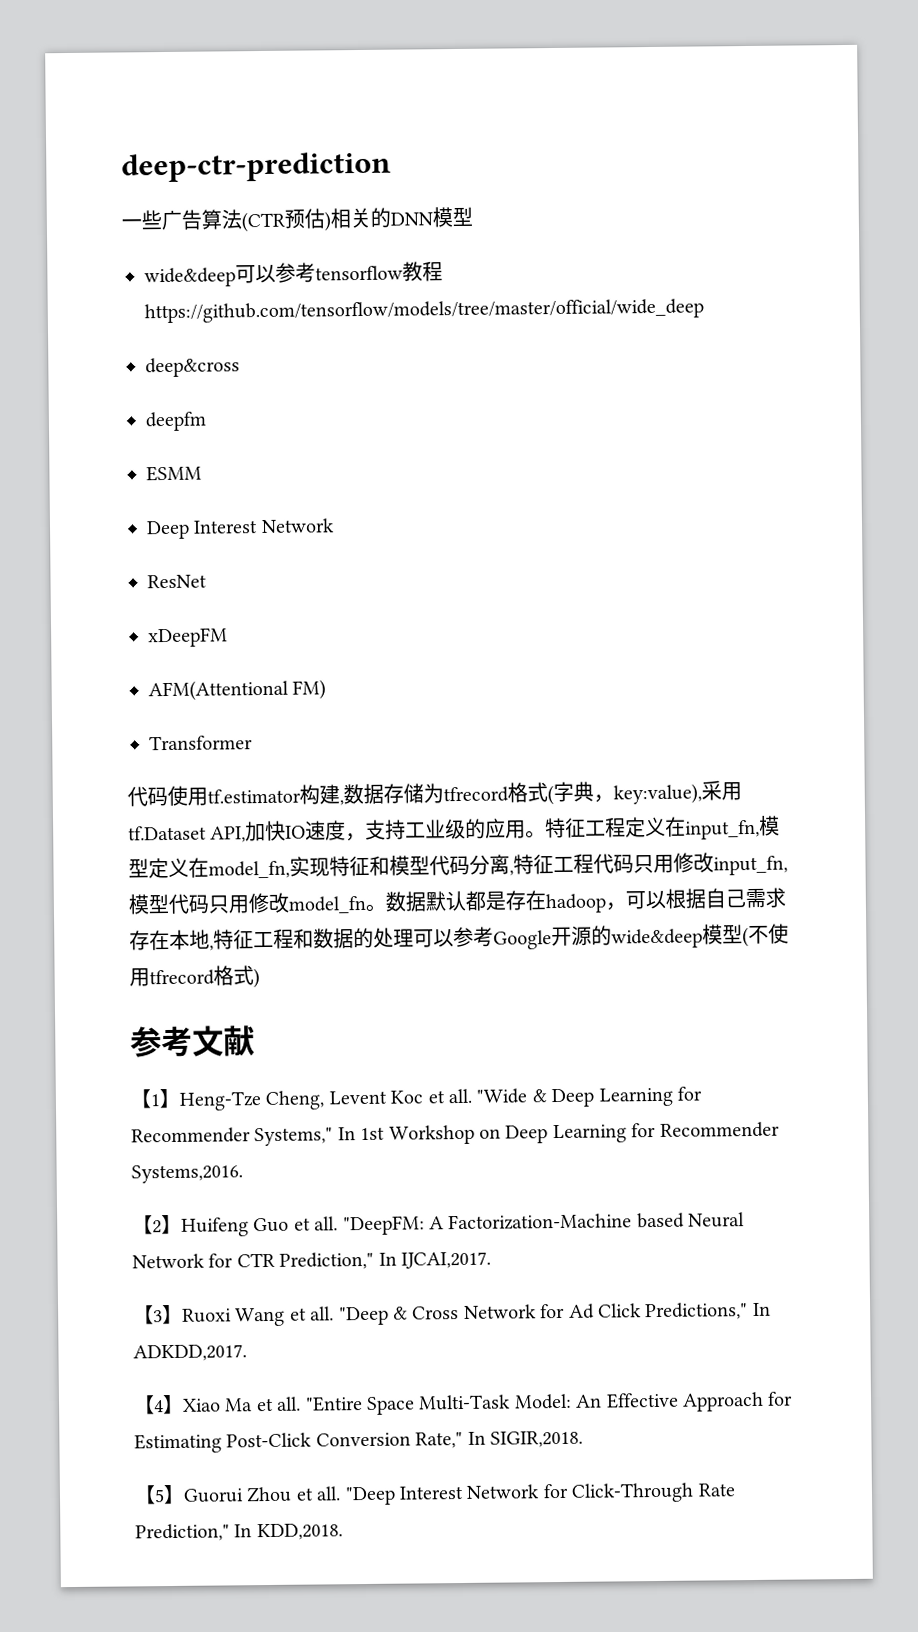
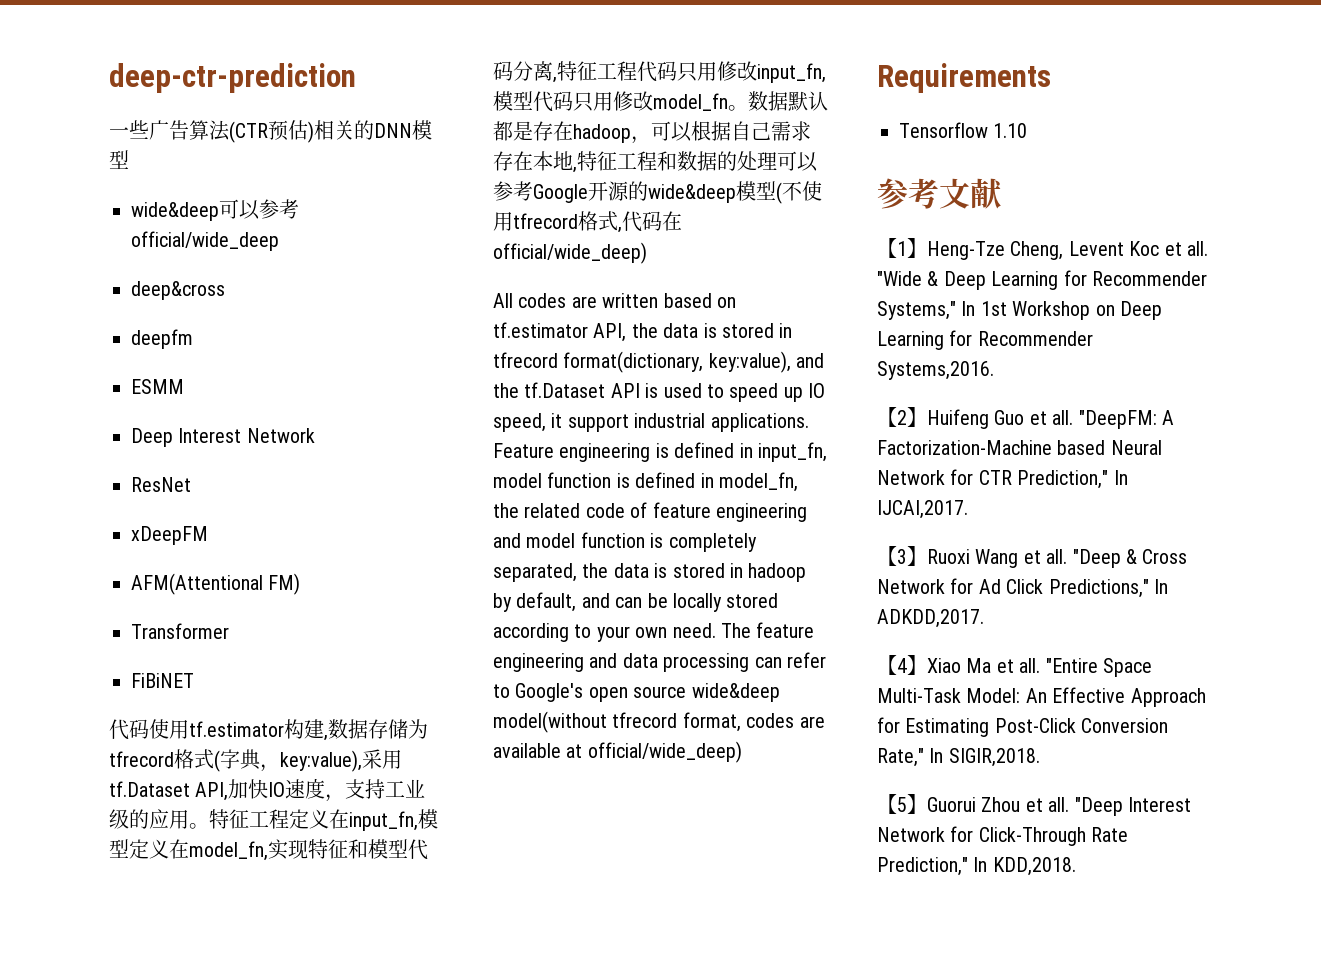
- wide&deep可以参考tensorflow教程https://github.com/tensorflow/models/tree/master/official/wide_deep
+ wide&deep可以参考official/wide_deep
+ FiBiNET
- 数据默认都是存在hadoop，可以根据自己需求存在本地,特征工程和数据的处理可以参考Google开源的wide&deep模型(不使用tfrecord格式)
+ 数据默认都是存在hadoop，可以根据自己需求存在本地,特征工程和数据的处理可以参考Google开源的wide&deep模型(不使用tfrecord格式,代码在official/wide_deep)
+ All codes are written based on tf.estimator API, the data is stored in tfrecord format(dictionary, key:value), and the tf.Dataset API is used to speed up IO speed, it support industrial applications. Feature engineering is defined in input_fn, model function is defined in model_fn, the related code of feature engineering and model function is completely separated, the data is stored in hadoop by default, and can be locally stored according to your own need. The feature engineering and data processing can refer to Google's open source wide&deep model(without tfrecord format, codes are available at official/wide_deep)
+ Requirements
+ Tensorflow 1.10

